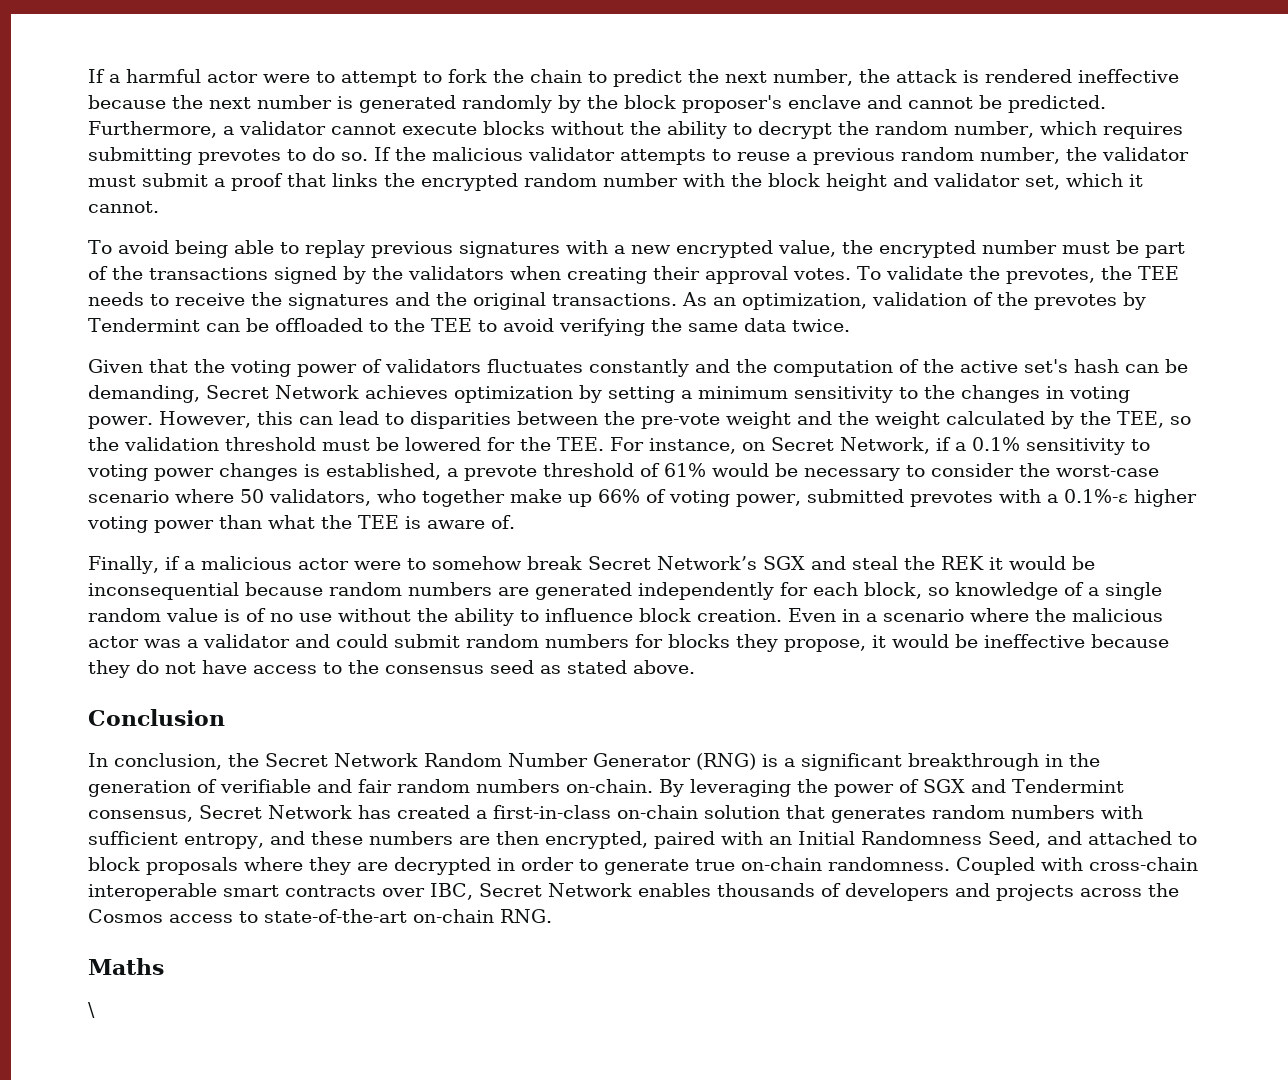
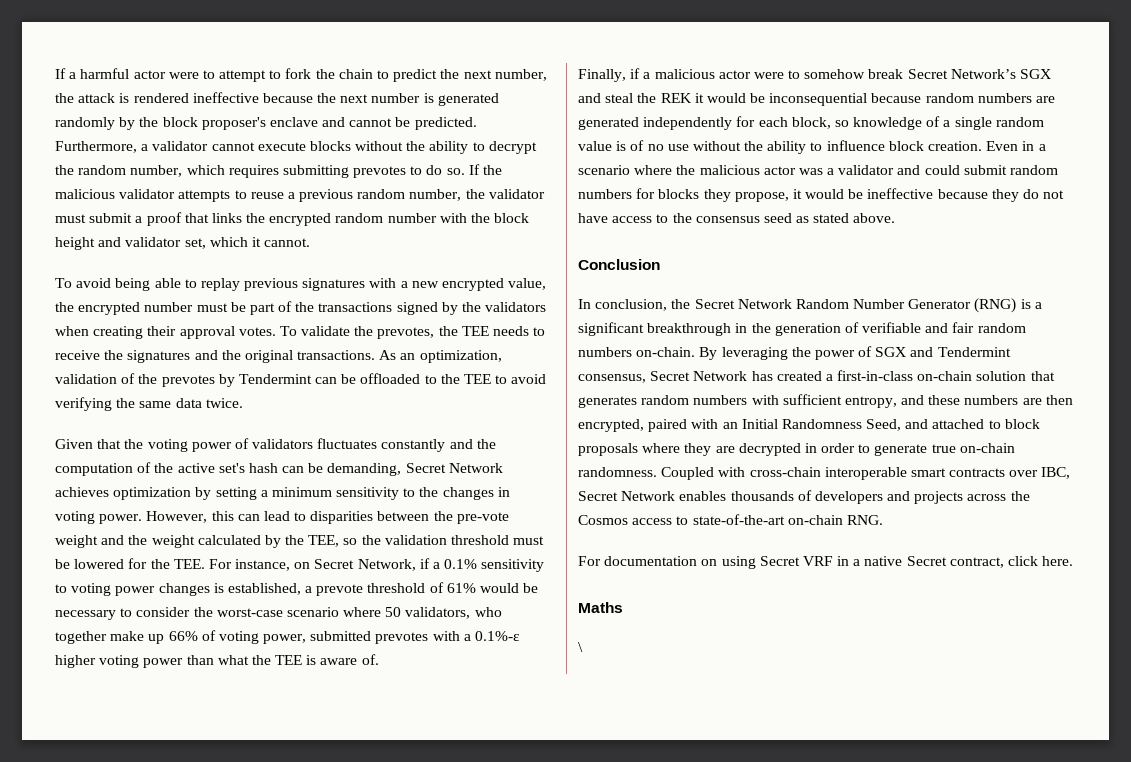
+ For documentation on using Secret VRF in a native Secret contract, click here.

